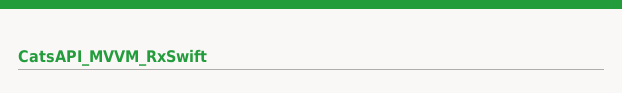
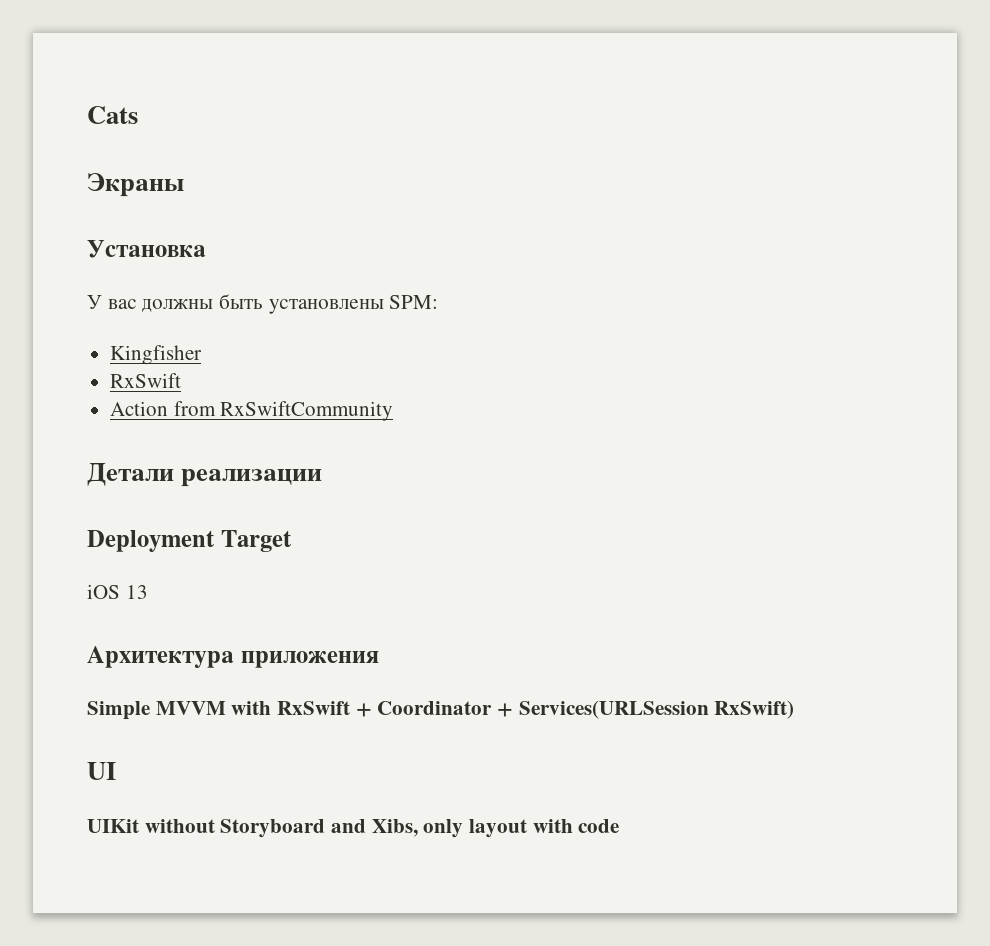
- CatsAPI_MVVM_RxSwift
+ Cats
+ Экраны
+ Установка
+ У вас должны быть установлены SPM:
+ Kingfisher
+ RxSwift
+ Action from RxSwiftCommunity
+ Детали реализации
+ Deployment Target
+ iOS 13
+ Архитектура приложения
+ Simple MVVM with RxSwift + Coordinator + Services(URLSession RxSwift)
+ UI
+ UIKit without Storyboard and Xibs, only layout with code

